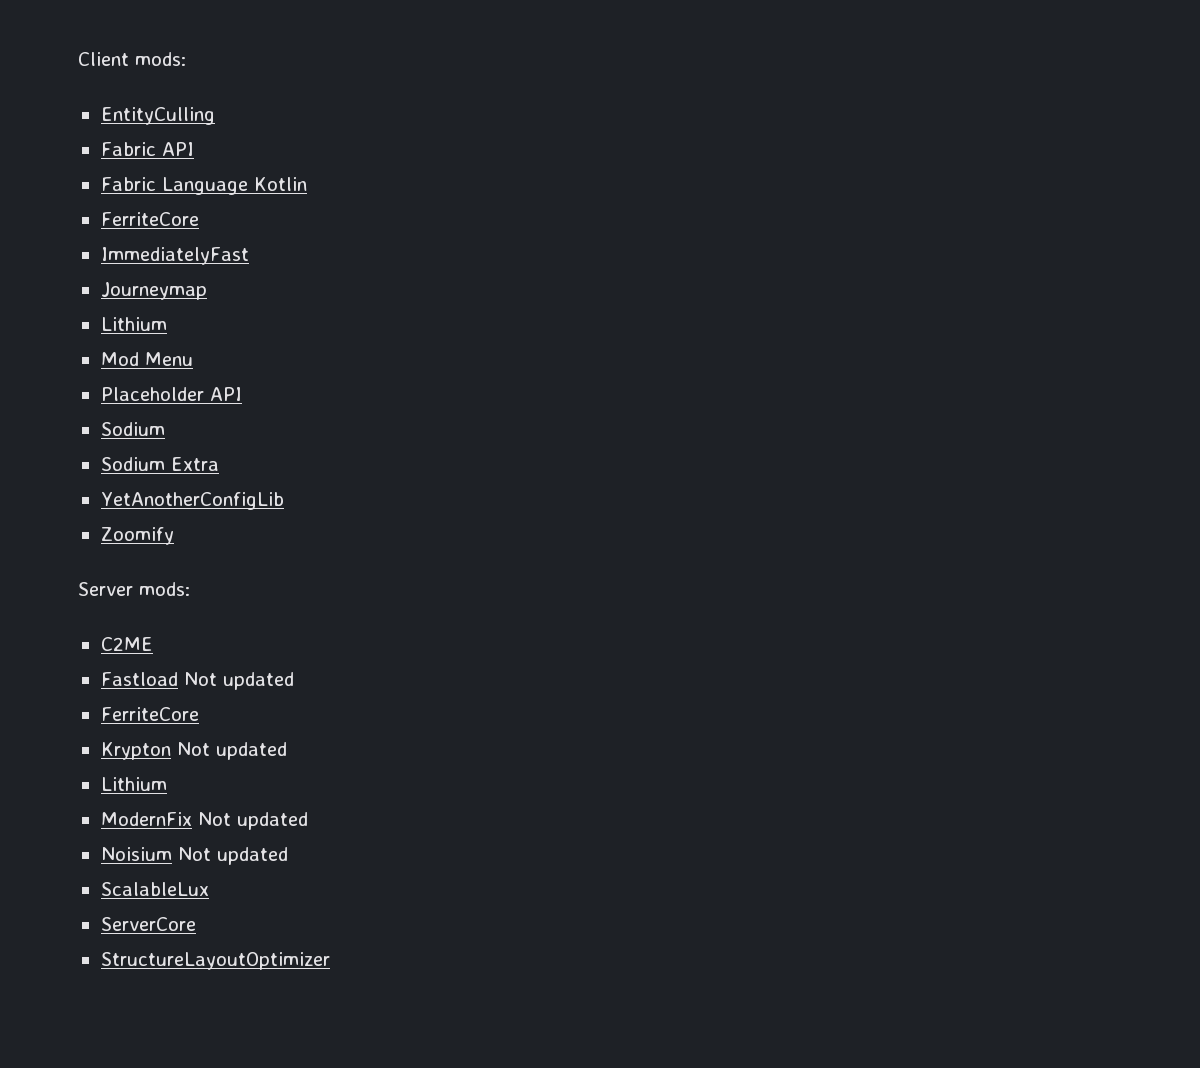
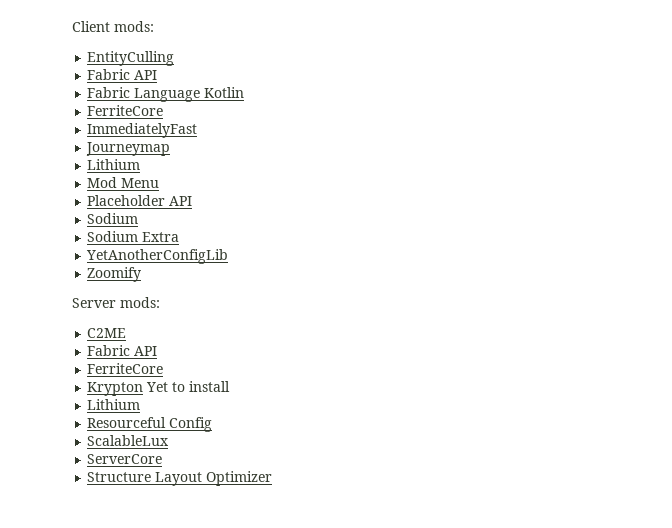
  C2ME
- Fastload Not updated
+ Fabric API
- Krypton Not updated
+ Krypton Yet to install
  Lithium
- ModernFix Not updated
- Noisium Not updated
+ Resourceful Config
- StructureLayoutOptimizer
+ Structure Layout Optimizer

